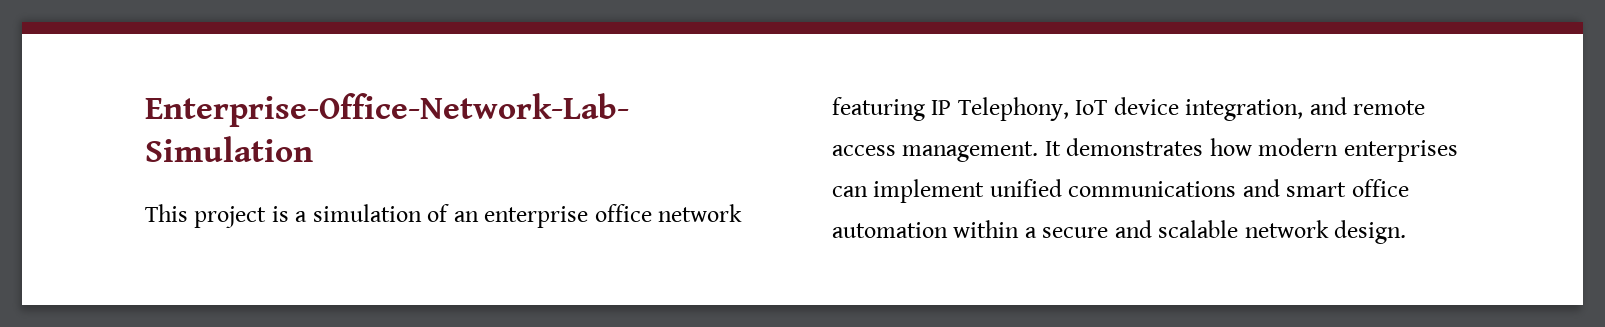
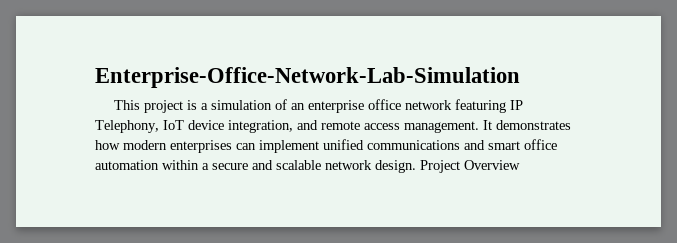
+ Project Overview

